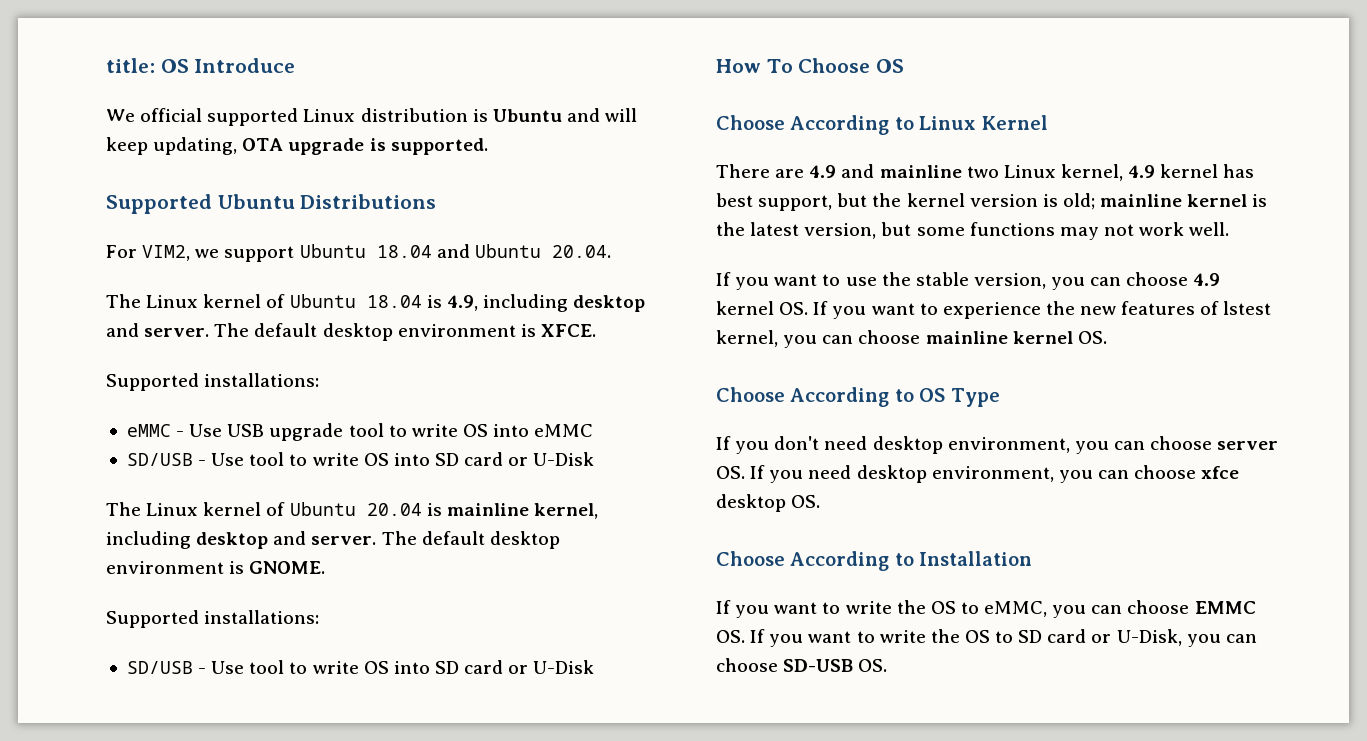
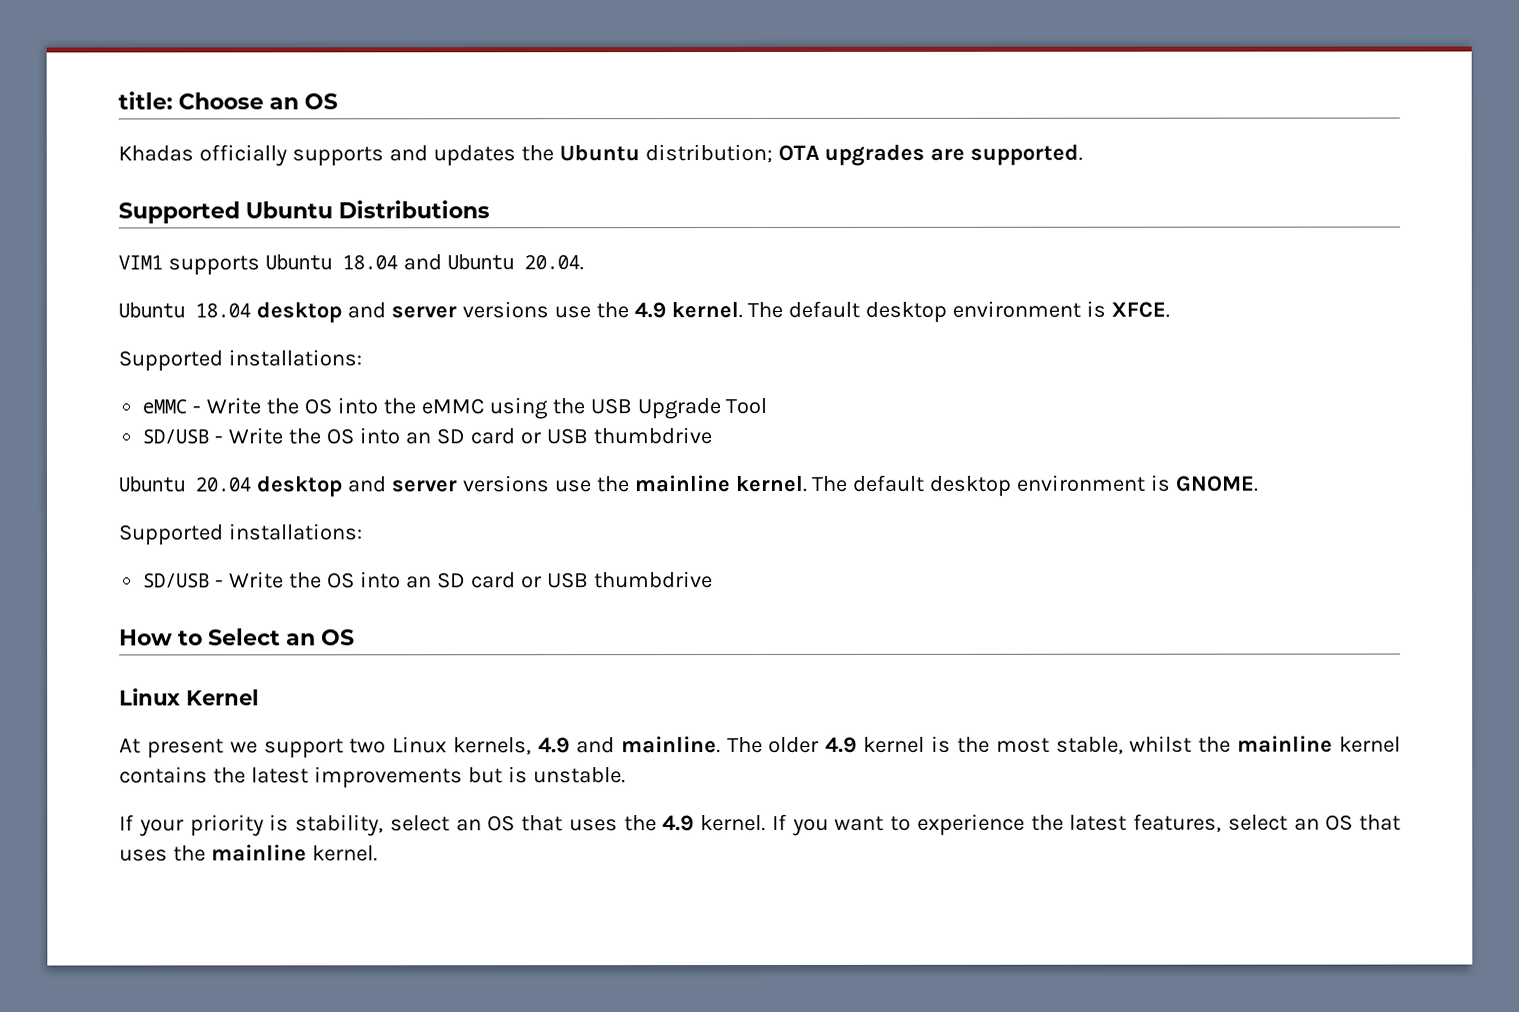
- title: OS Introduce
- We official supported Linux distribution is Ubuntu and will keep updating, OTA upgrade is supported.
+ title: Choose an OS
+ Khadas officially supports and updates the Ubuntu distribution; OTA upgrades are supported.
- For VIM2, we support Ubuntu 18.04 and Ubuntu 20.04.
+ VIM1 supports Ubuntu 18.04 and Ubuntu 20.04.
- The Linux kernel of Ubuntu 18.04 is 4.9, including desktop and server.
+ Ubuntu 18.04 desktop and server versions use the 4.9 kernel.
- eMMC - Use USB upgrade tool to write OS into eMMC
- SD/USB - Use tool to write OS into SD card or U-Disk
- The Linux kernel of Ubuntu 20.04 is mainline kernel, including desktop and server.
+ eMMC - Write the OS into the eMMC using the USB Upgrade Tool
+ SD/USB - Write the OS into an SD card or USB thumbdrive
+ Ubuntu 20.04 desktop and server versions use the mainline kernel.
  The default desktop environment is GNOME.
  Supported installations:
- SD/USB - Use tool to write OS into SD card or U-Disk
+ SD/USB - Write the OS into an SD card or USB thumbdrive
- How To Choose OS
- Choose According to Linux Kernel
- There are 4.9 and mainline two Linux kernel, 4.9 kernel has best support, but the kernel version is old; mainline kernel is the latest version, but some functions may not work well.
- If you want to use the stable version, you can choose 4.9 kernel OS. If you want to experience the new features of lstest kernel, you can choose mainline kernel OS.
- Choose According to OS Type
- If you don't need desktop environment, you can choose server OS. If you need desktop environment, you can choose xfce desktop OS.
- Choose According to Installation
- If you want to write the OS to eMMC, you can choose EMMC OS. If you want to write the OS to SD card or U-Disk, you can choose SD-USB OS.
+ How to Select an OS
+ Linux Kernel
+ At present we support two Linux kernels, 4.9 and mainline. The older 4.9 kernel is the most stable, whilst the mainline kernel contains the latest improvements but is unstable.
+ If your priority is stability, select an OS that uses the 4.9 kernel. If you want to experience the latest features, select an OS that uses the mainline kernel.

